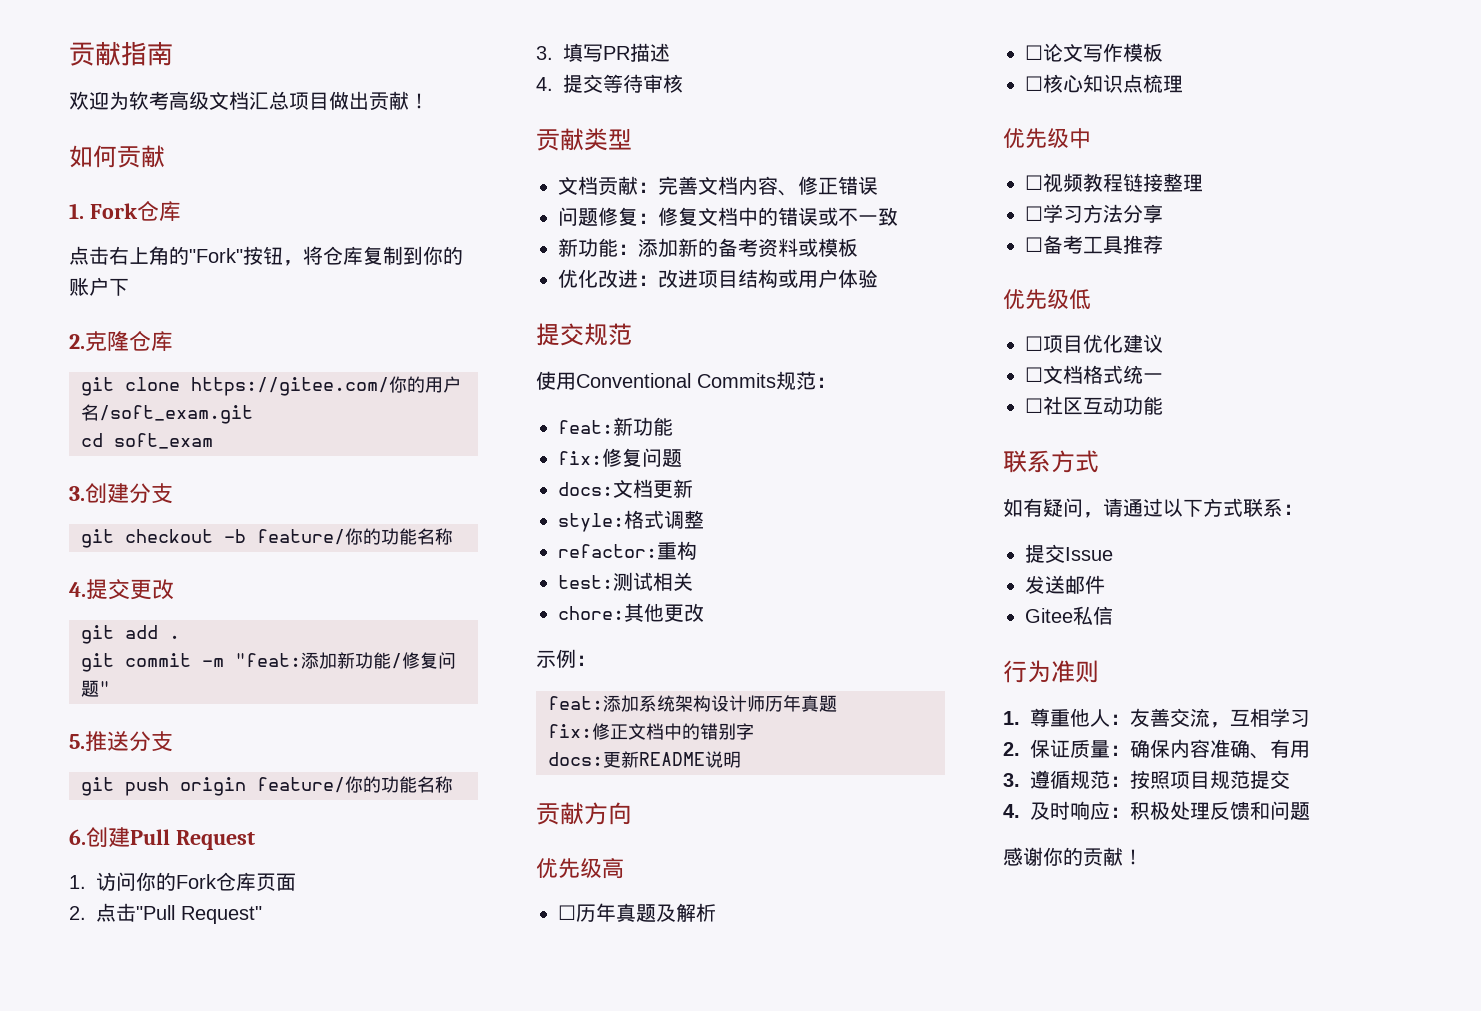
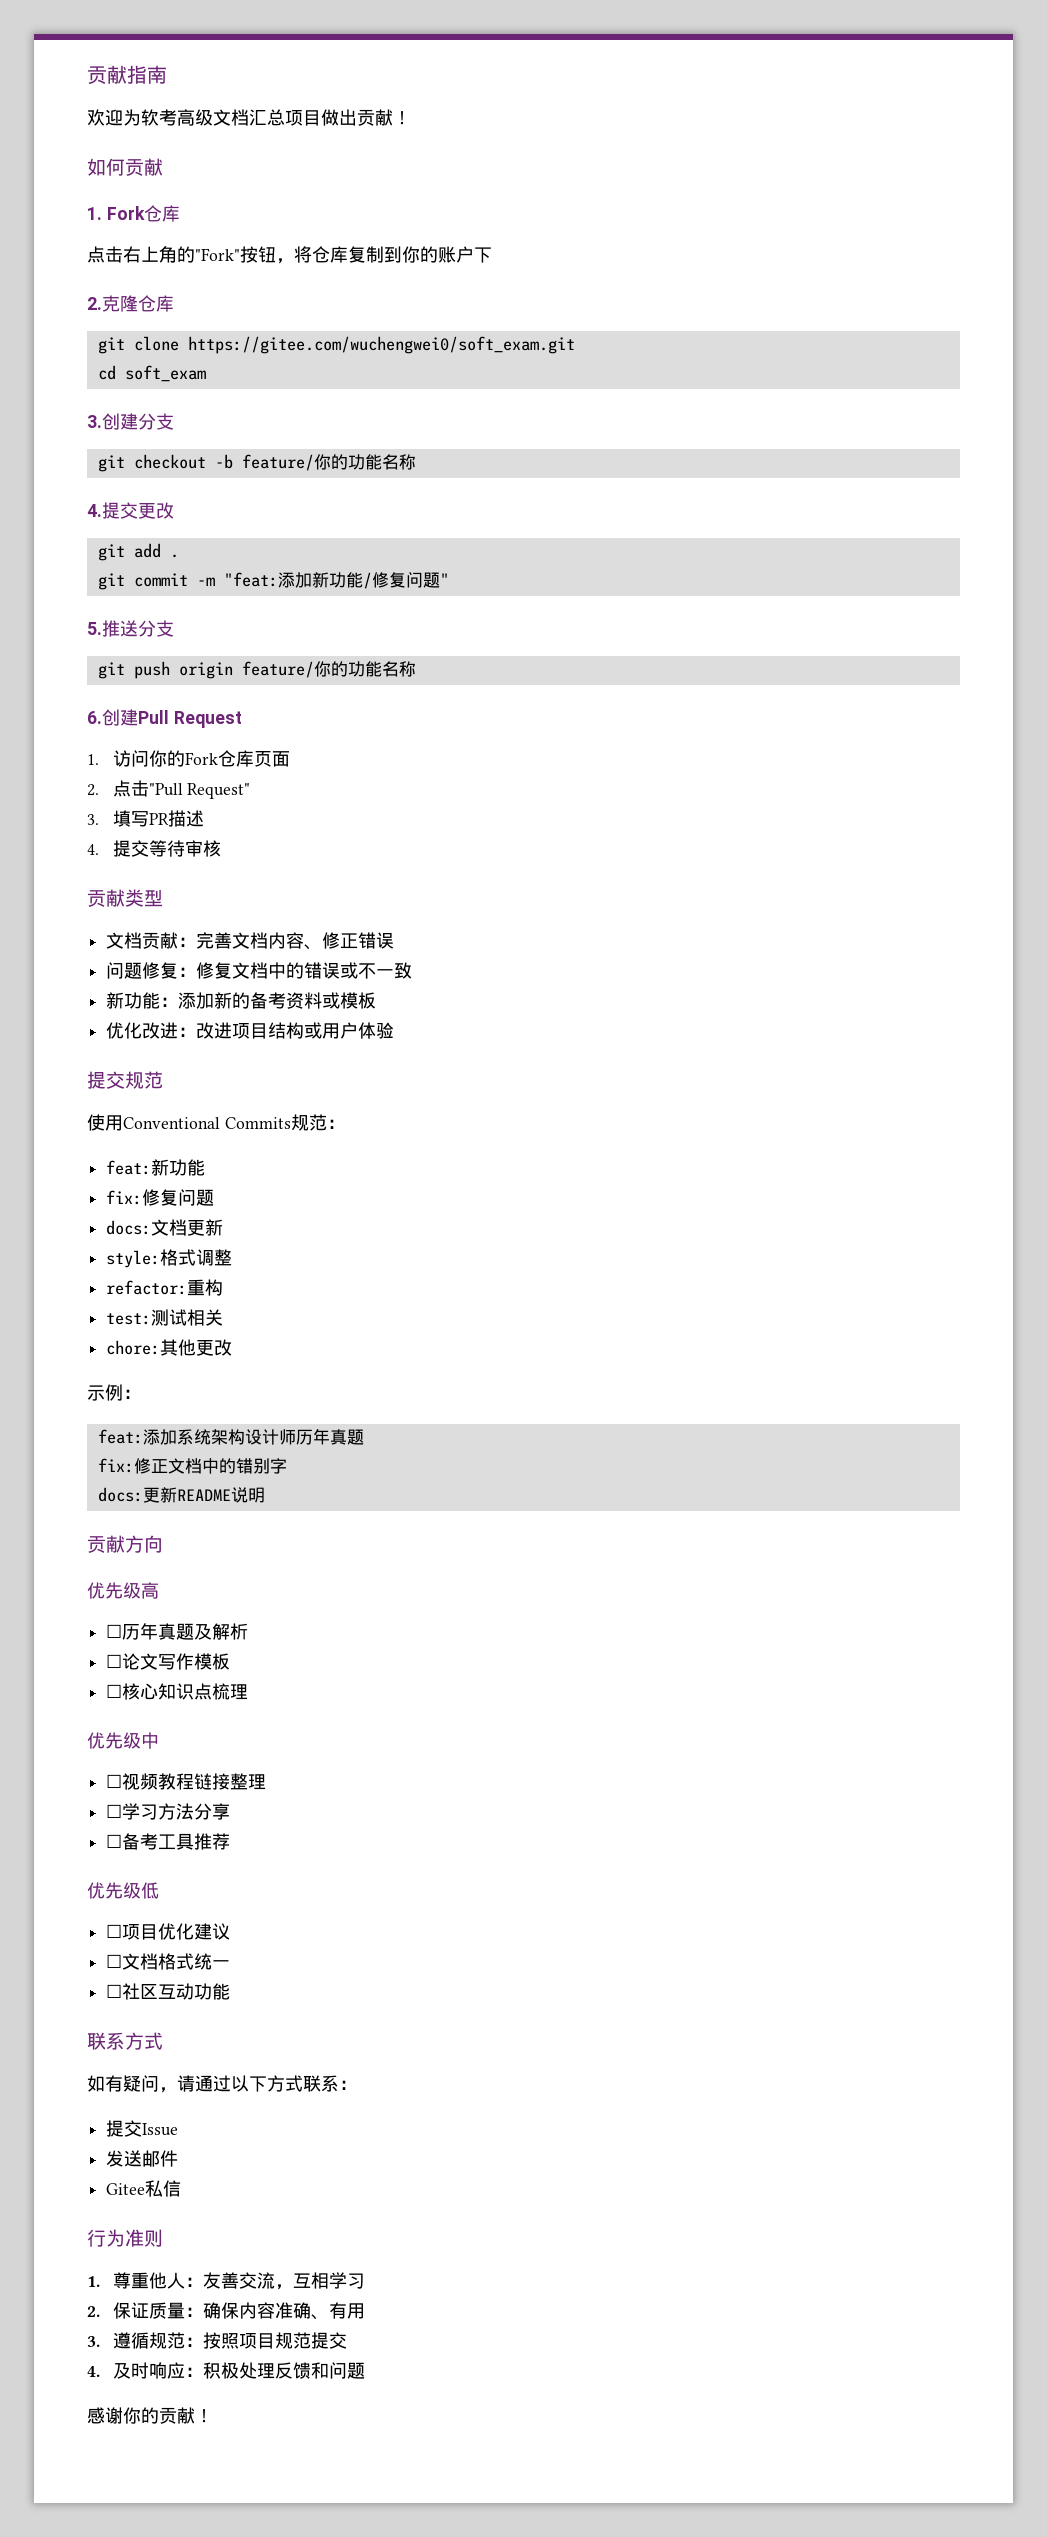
- git clone https://gitee.com/你的用户名/soft_exam.git
+ git clone https://gitee.com/wuchengwei0/soft_exam.git

